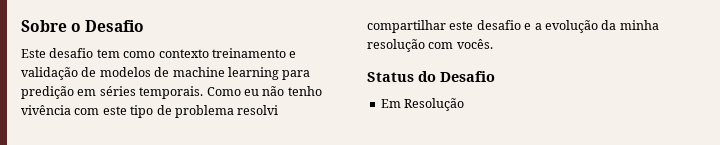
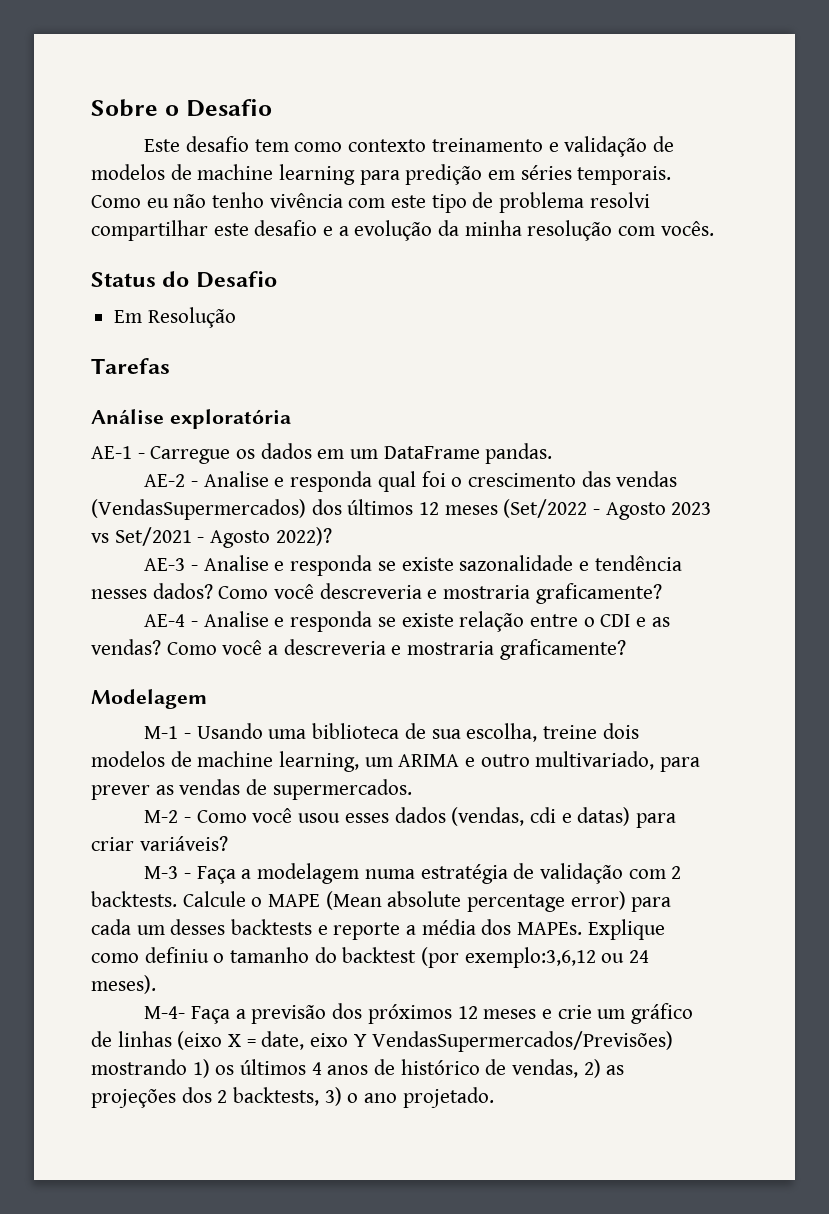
+ Tarefas
+ Análise exploratória
+ AE-1 - Carregue os dados em um DataFrame pandas.
+ AE-2 - Analise e responda qual foi o crescimento das vendas (VendasSupermercados) dos últimos 12 meses (Set/2022 - Agosto 2023 vs Set/2021 - Agosto 2022)?
+ AE-3 - Analise e responda se existe sazonalidade e tendência nesses dados? Como você descreveria e mostraria graficamente?
+ AE-4 - Analise e responda se existe relação entre o CDI e as vendas? Como você a descreveria e mostraria graficamente?
+ Modelagem
+ M-1 - Usando uma biblioteca de sua escolha, treine dois modelos de machine learning, um ARIMA e outro multivariado, para prever as vendas de supermercados.
+ M-2 - Como você usou esses dados (vendas, cdi e datas) para criar variáveis?
+ M-3 - Faça a modelagem numa estratégia de validação com 2 backtests. Calcule o MAPE (Mean absolute percentage error) para cada um desses backtests e reporte a média dos MAPEs. Explique como definiu o tamanho do backtest (por exemplo:3,6,12 ou 24 meses).
+ M-4- Faça a previsão dos próximos 12 meses e crie um gráfico de linhas (eixo X = date, eixo Y VendasSupermercados/Previsões) mostrando 1) os últimos 4 anos de histórico de vendas, 2) as projeções dos 2 backtests, 3) o ano projetado.

